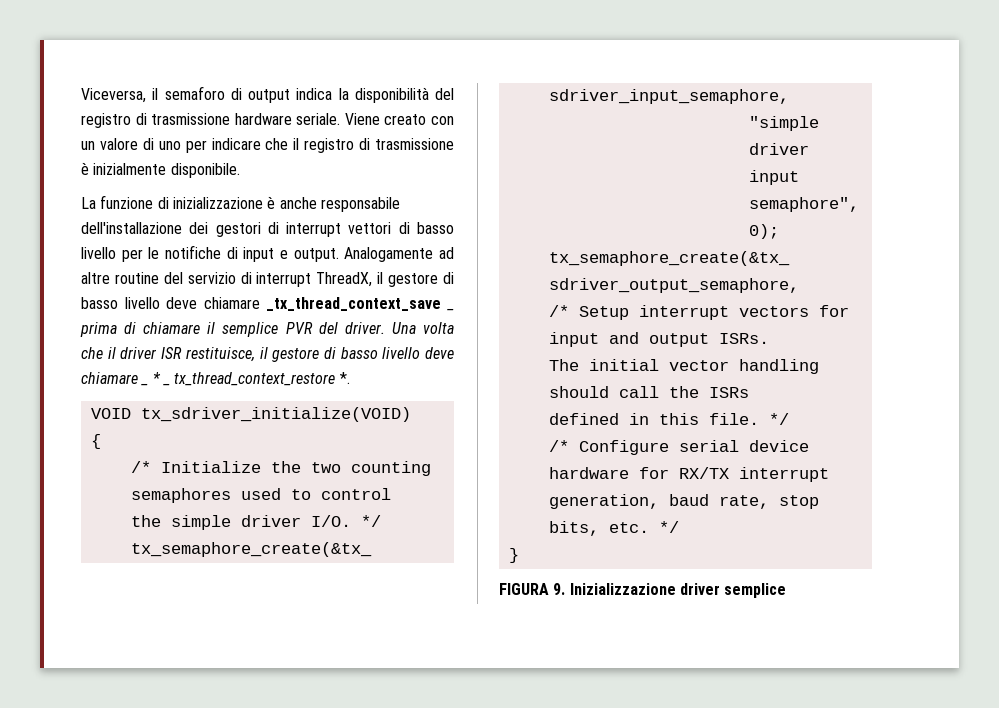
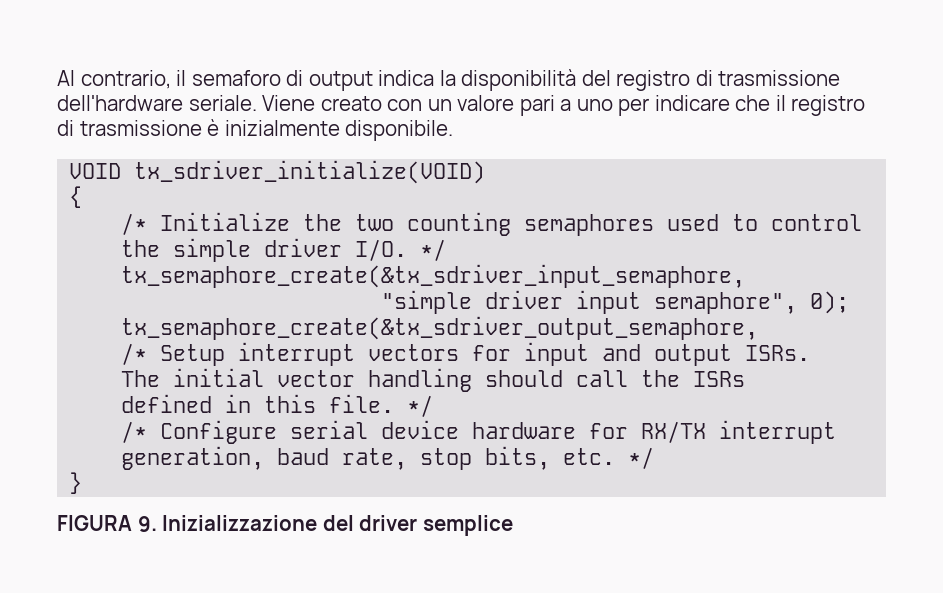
- Viceversa, il semaforo di output indica la disponibilità del registro di trasmissione hardware seriale.
+ Al contrario, il semaforo di output indica la disponibilità del registro di trasmissione dell'hardware seriale.
- Viene creato con un valore di uno per indicare che il registro di trasmissione è inizialmente disponibile.
+ Viene creato con un valore pari a uno per indicare che il registro di trasmissione è inizialmente disponibile.
- La funzione di inizializzazione è anche responsabile dell'installazione dei gestori di interrupt vettori di basso livello per le notifiche di input e output. Analogamente ad altre routine del servizio di interrupt ThreadX, il gestore di basso livello deve chiamare _tx_thread_context_save _ prima di chiamare il semplice PVR del driver. Una volta che il driver ISR restituisce, il gestore di basso livello deve chiamare _ * _ tx_thread_context_restore *.
- FIGURA 9. Inizializzazione driver semplice
+ FIGURA 9. Inizializzazione del driver semplice

